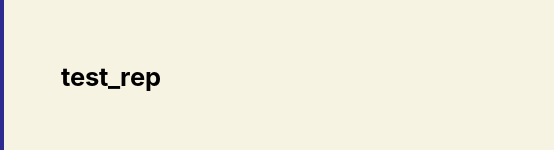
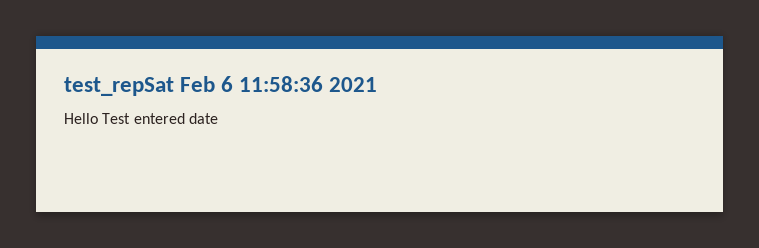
- test_rep
+ test_repSat Feb 6 11:58:36 2021
+ Hello Test entered date

